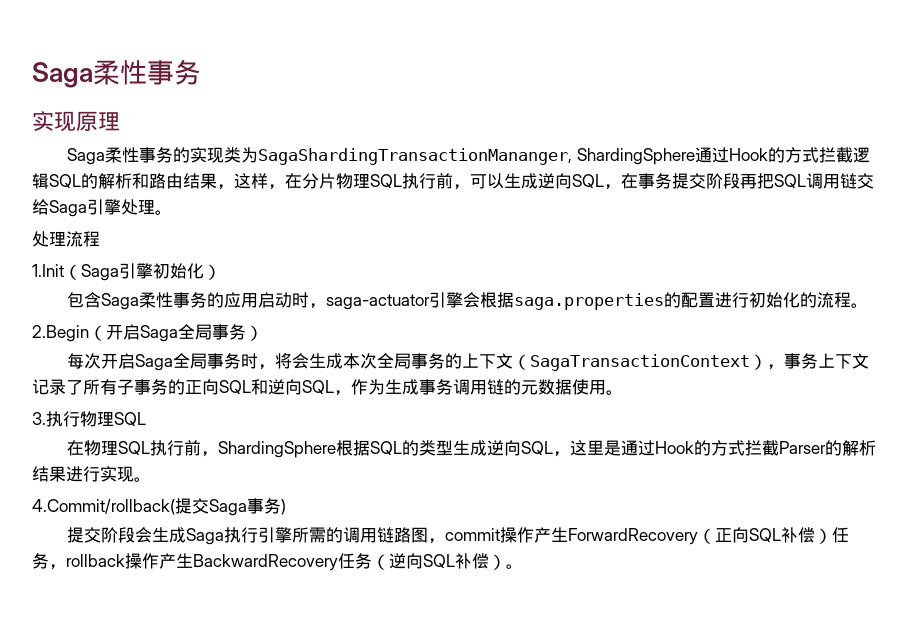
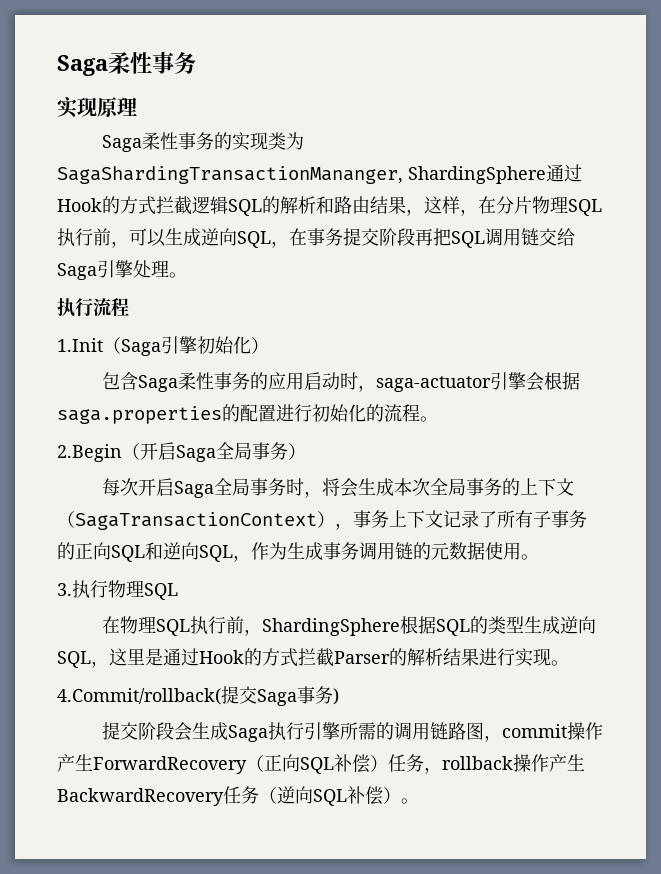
- 处理流程
+ 执行流程

